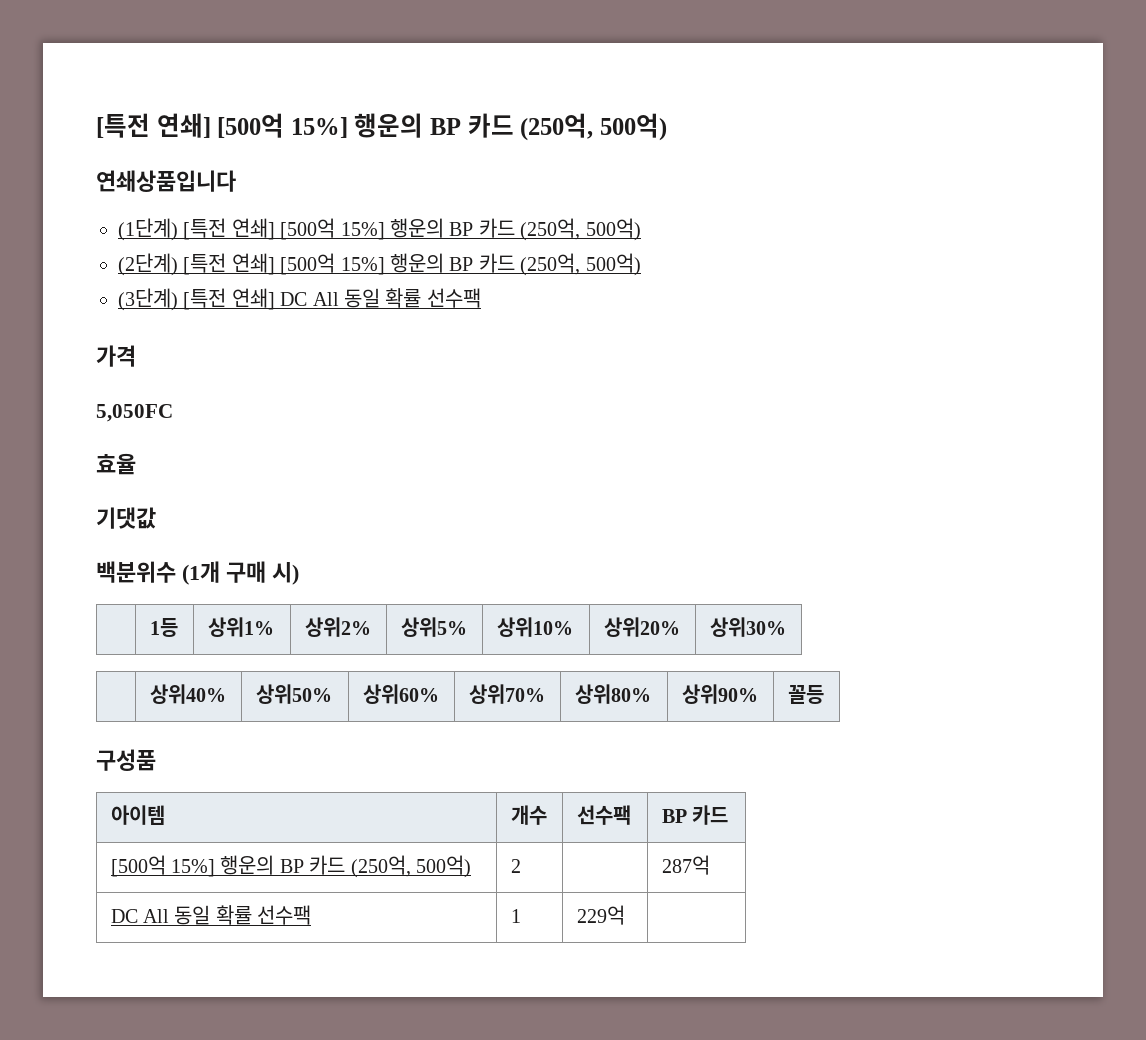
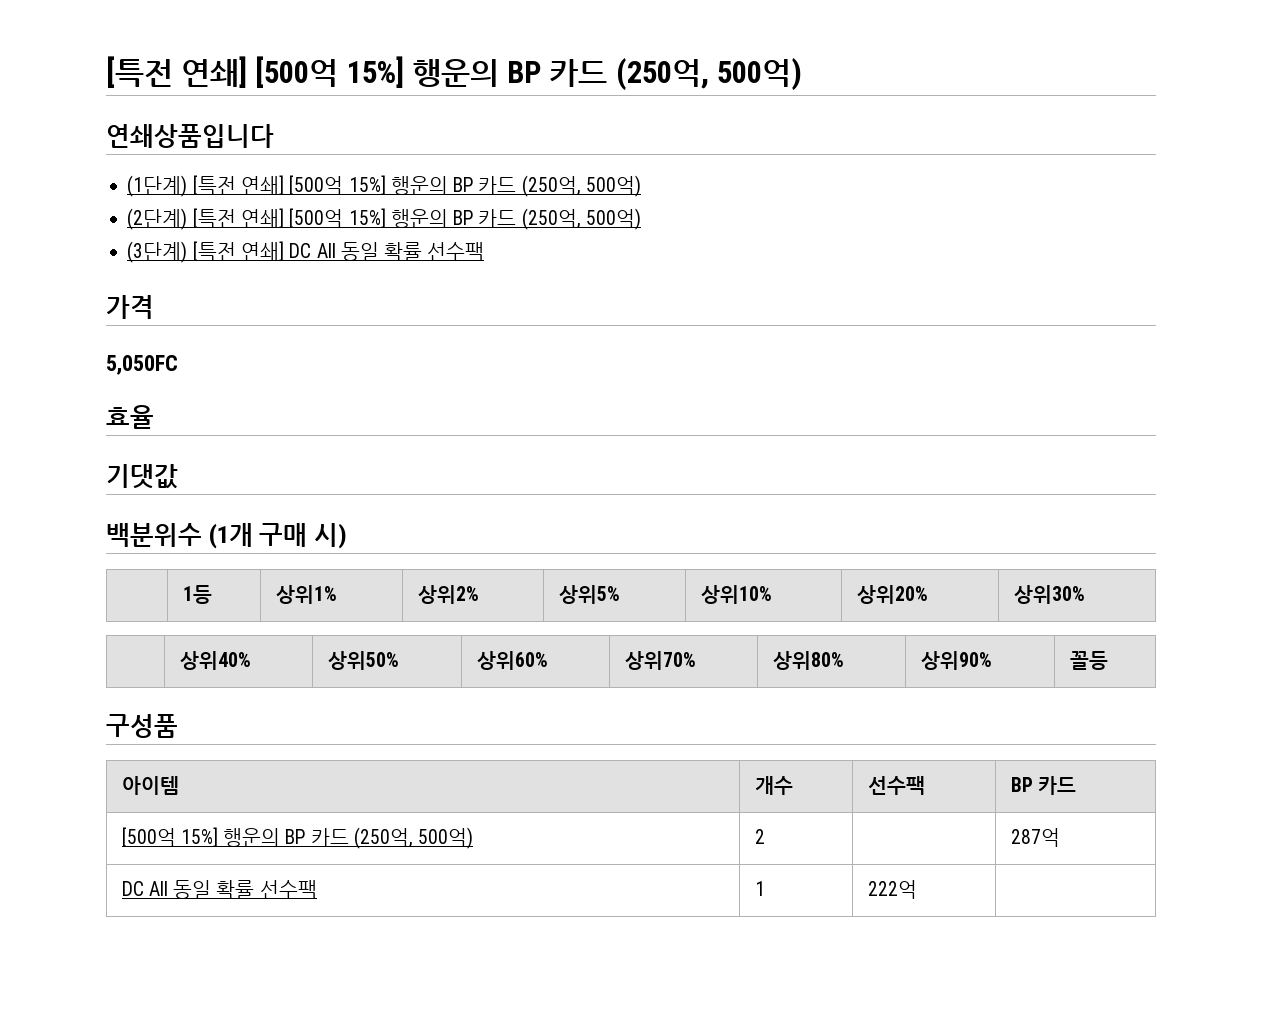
- DC All 동일 확률 선수팩 | 1 | 229억 |
+ DC All 동일 확률 선수팩 | 1 | 222억 |

